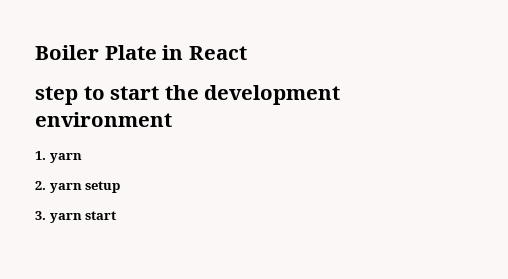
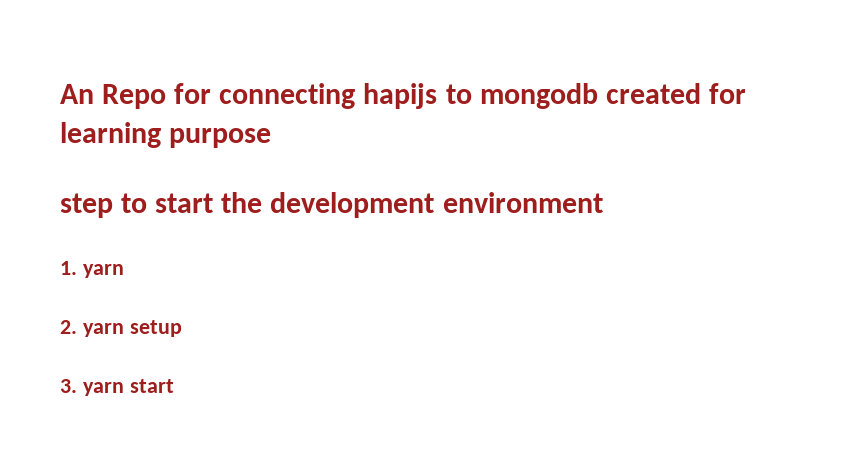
- Boiler Plate in React
+ An Repo for connecting hapijs to mongodb created for learning purpose

